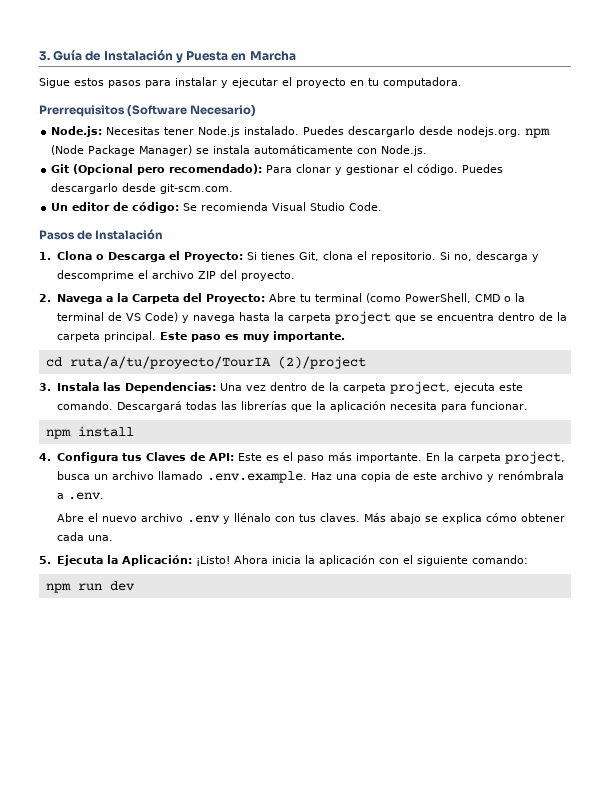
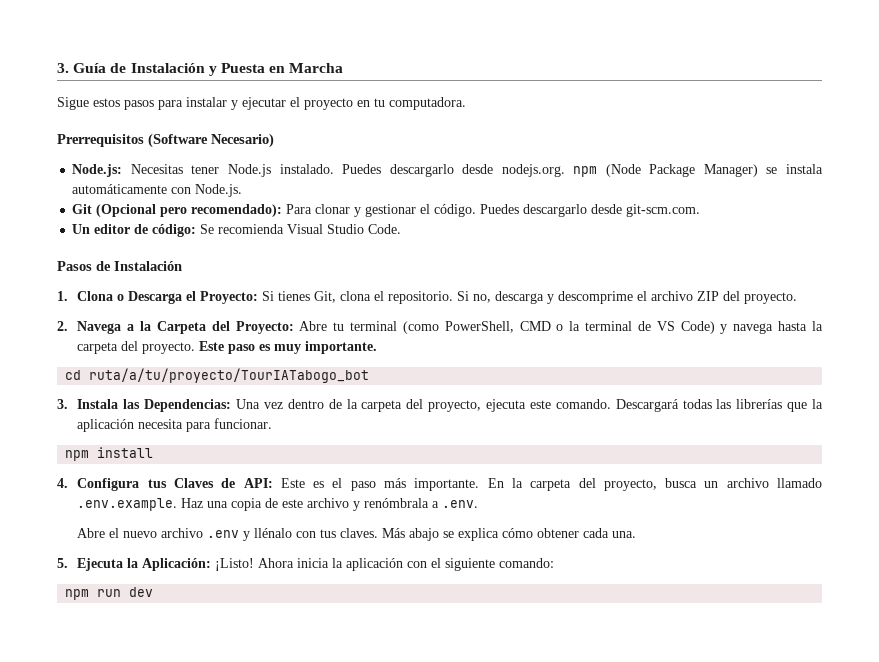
- 2. Navega a la Carpeta del Proyecto: Abre tu terminal (como PowerShell, CMD o la terminal de VS Code) y navega hasta la carpeta project que se encuentra dentro de la carpeta principal.
+ 2. Navega a la Carpeta del Proyecto: Abre tu terminal (como PowerShell, CMD o la terminal de VS Code) y navega hasta la carpeta del proyecto.
- cd ruta/a/tu/proyecto/TourIA (2)/project
+ cd ruta/a/tu/proyecto/TourIATabogo_bot
- 3. Instala las Dependencias: Una vez dentro de la carpeta project, ejecuta este comando.
+ 3. Instala las Dependencias: Una vez dentro de la carpeta del proyecto, ejecuta este comando.
- En la carpeta project, busca un archivo llamado .env.example. Haz una copia de este archivo y renómbrala a .env.
+ En la carpeta del proyecto, busca un archivo llamado .env.example. Haz una copia de este archivo y renómbrala a .env.

